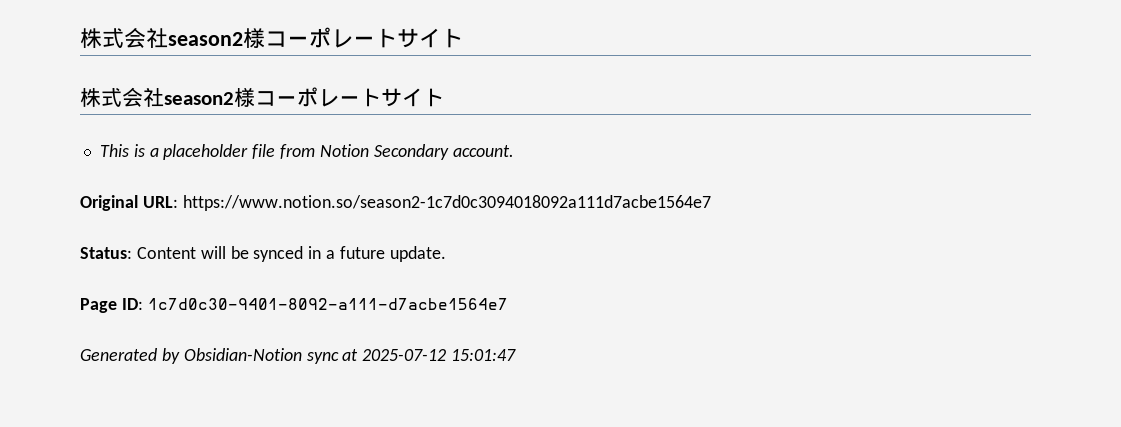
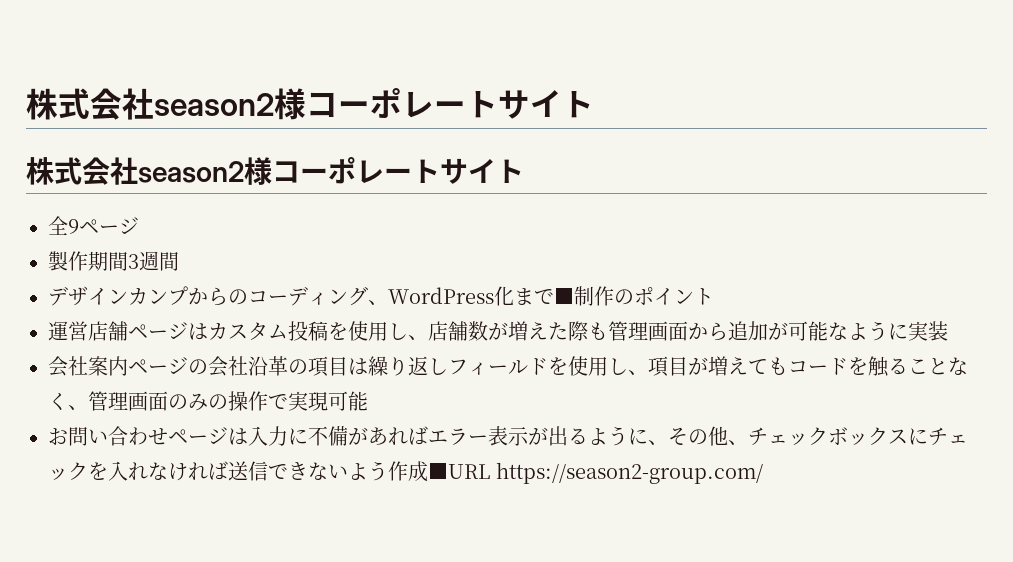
- This is a placeholder file from Notion Secondary account.
- Original URL: https://www.notion.so/season2-1c7d0c3094018092a111d7acbe1564e7
- Status: Content will be synced in a future update.
- Page ID: 1c7d0c30-9401-8092-a111-d7acbe1564e7
- Generated by Obsidian-Notion sync at 2025-07-12 15:01:47
+ 全9ページ
+ 製作期間3週間
+ デザインカンプからのコーディング、WordPress化まで■制作のポイント
+ 運営店舗ページはカスタム投稿を使用し、店舗数が増えた際も管理画面から追加が可能なように実装
+ 会社案内ページの会社沿革の項目は繰り返しフィールドを使用し、項目が増えてもコードを触ることなく、管理画面のみの操作で実現可能
+ お問い合わせページは入力に不備があればエラー表示が出るように、その他、チェックボックスにチェックを入れなければ送信できないよう作成■URL https://season2-group.com/

